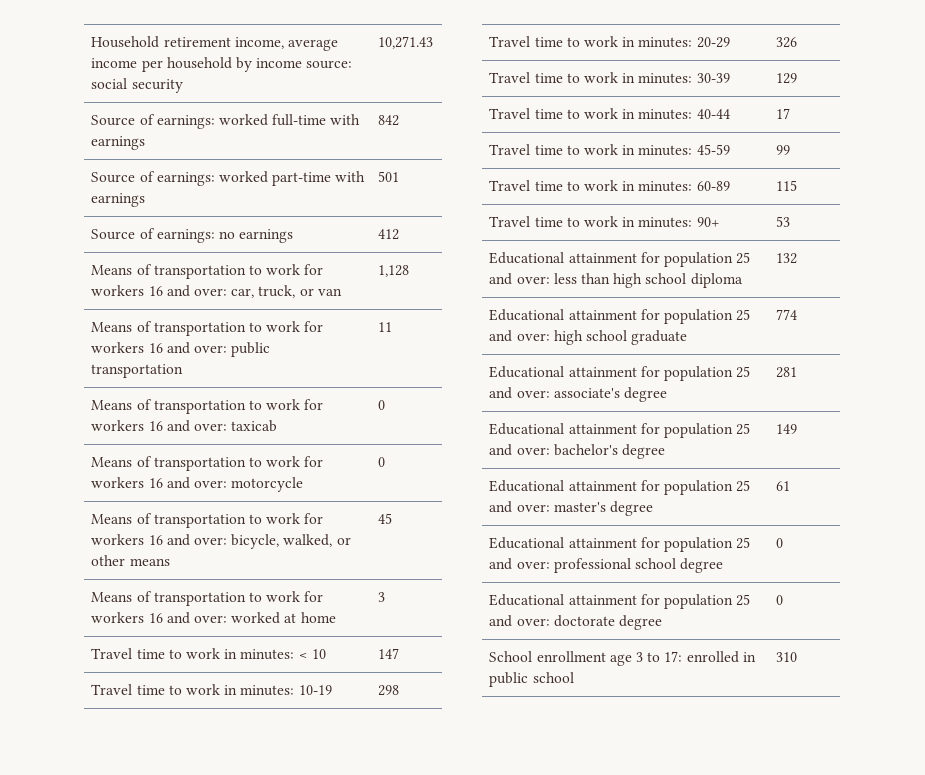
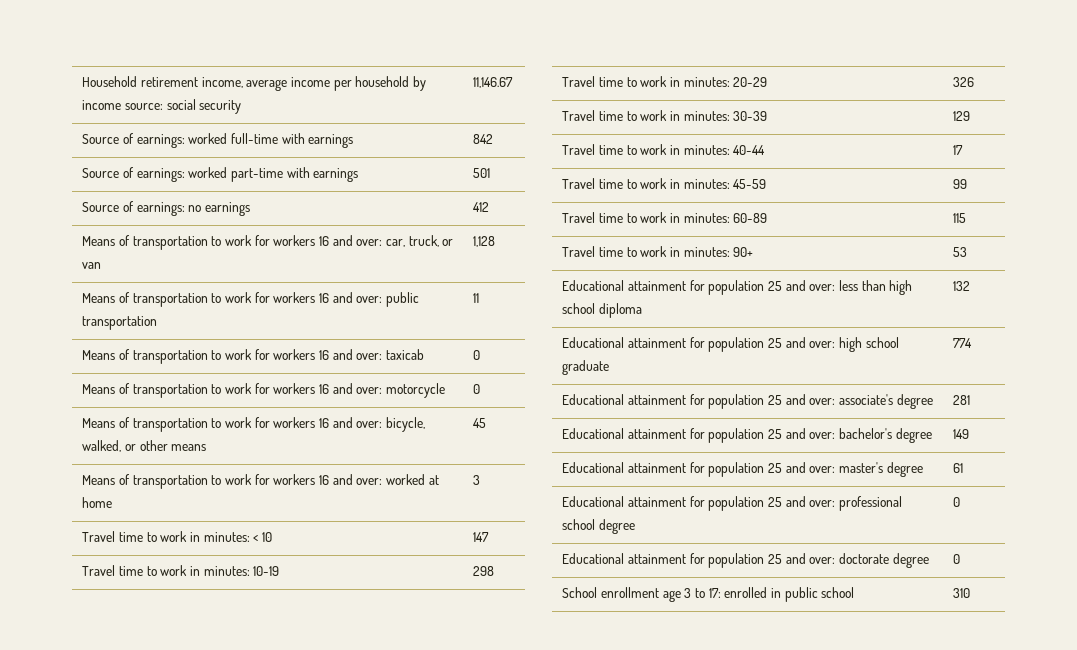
- Household retirement income, average income per household by income source: social security | 10,271.43
+ Household retirement income, average income per household by income source: social security | 11,146.67

